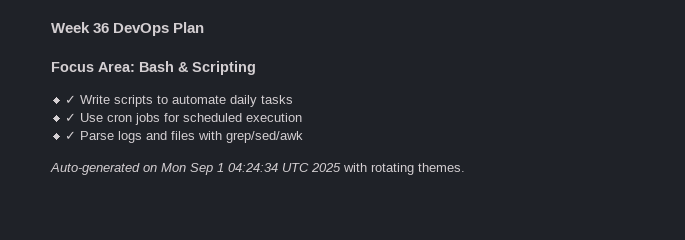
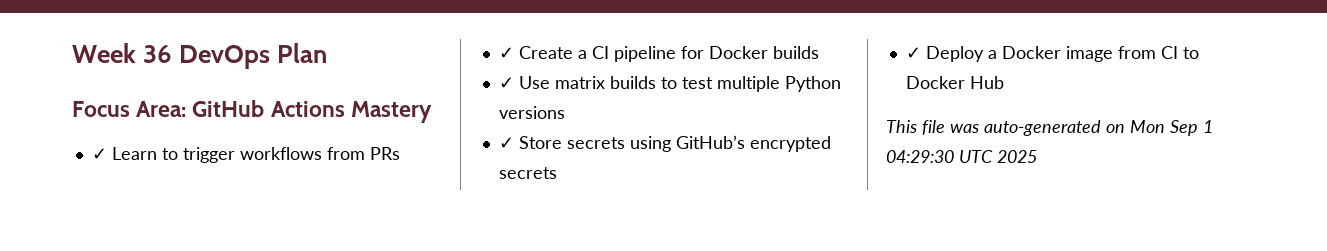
- Focus Area: Bash & Scripting
- ✓ Write scripts to automate daily tasks
- ✓ Use cron jobs for scheduled execution
- ✓ Parse logs and files with grep/sed/awk
- Auto-generated on Mon Sep 1 04:24:34 UTC 2025 with rotating themes.
+ Focus Area: GitHub Actions Mastery
+ ✓ Learn to trigger workflows from PRs
+ ✓ Create a CI pipeline for Docker builds
+ ✓ Use matrix builds to test multiple Python versions
+ ✓ Store secrets using GitHub’s encrypted secrets
+ ✓ Deploy a Docker image from CI to Docker Hub
+ This file was auto-generated on Mon Sep 1 04:29:30 UTC 2025

